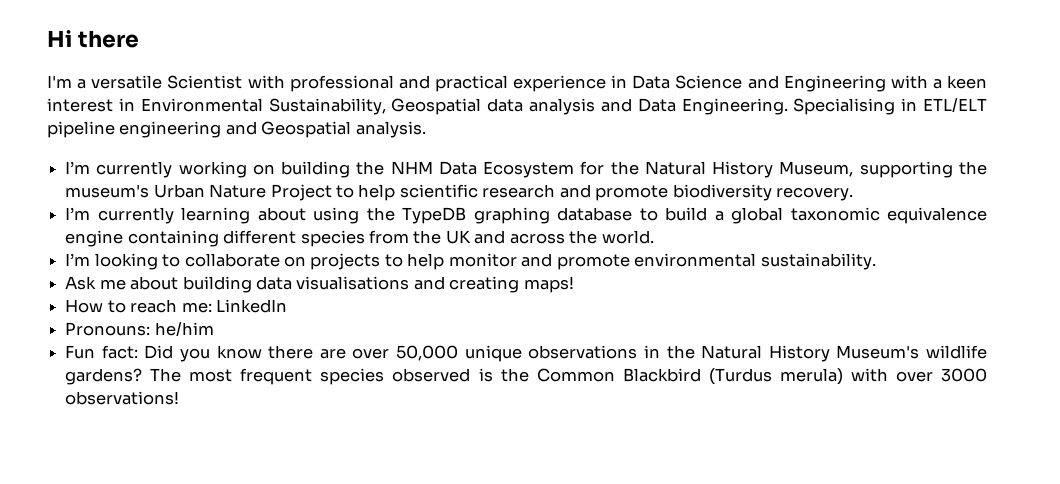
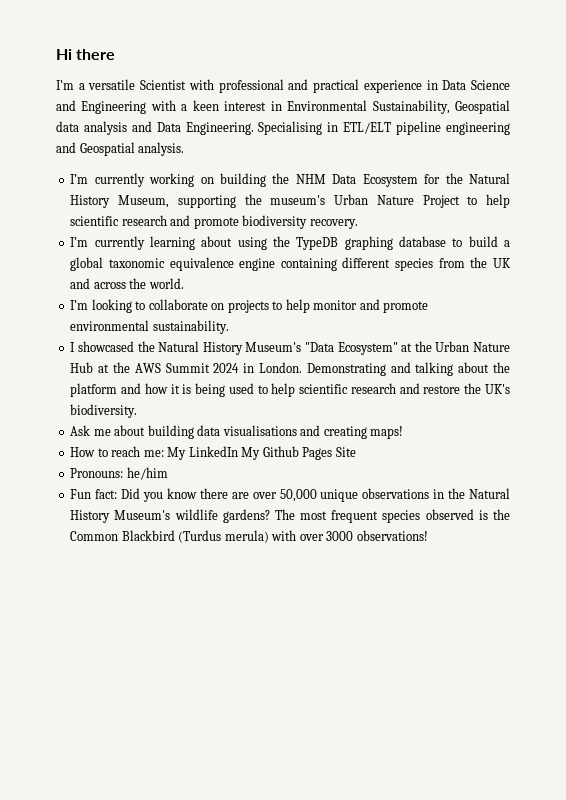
+ I showcased the Natural History Museum's "Data Ecosystem" at the Urban Nature Hub at the AWS Summit 2024 in London. Demonstrating and talking about the platform and how it is being used to help scientific research and restore the UK's biodiversity.
- How to reach me: LinkedIn
+ How to reach me: My LinkedIn My Github Pages Site

